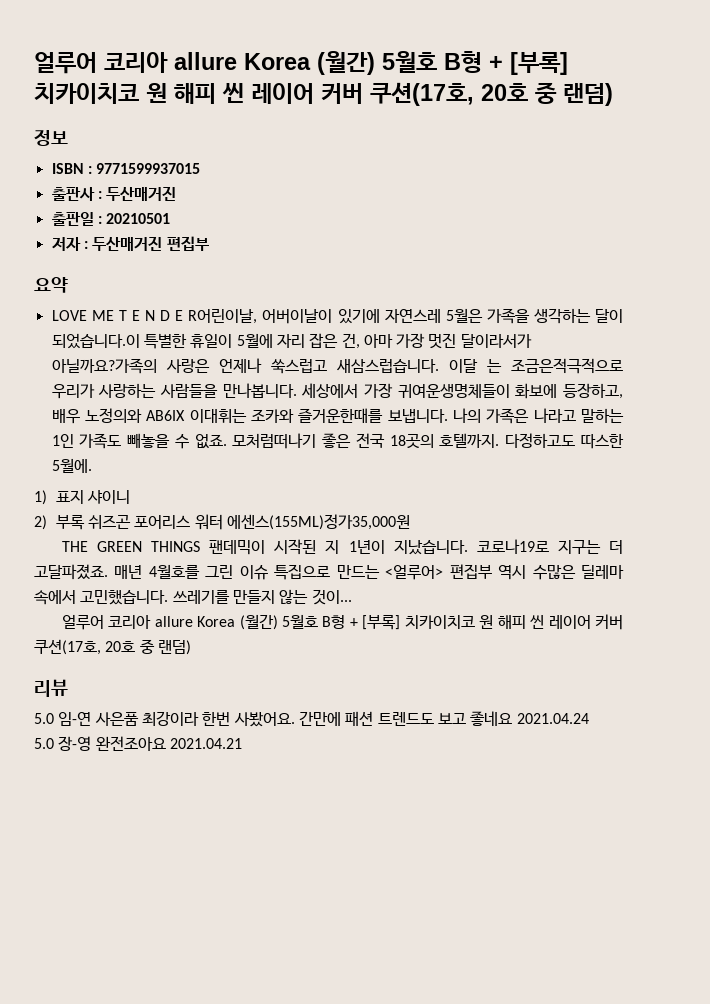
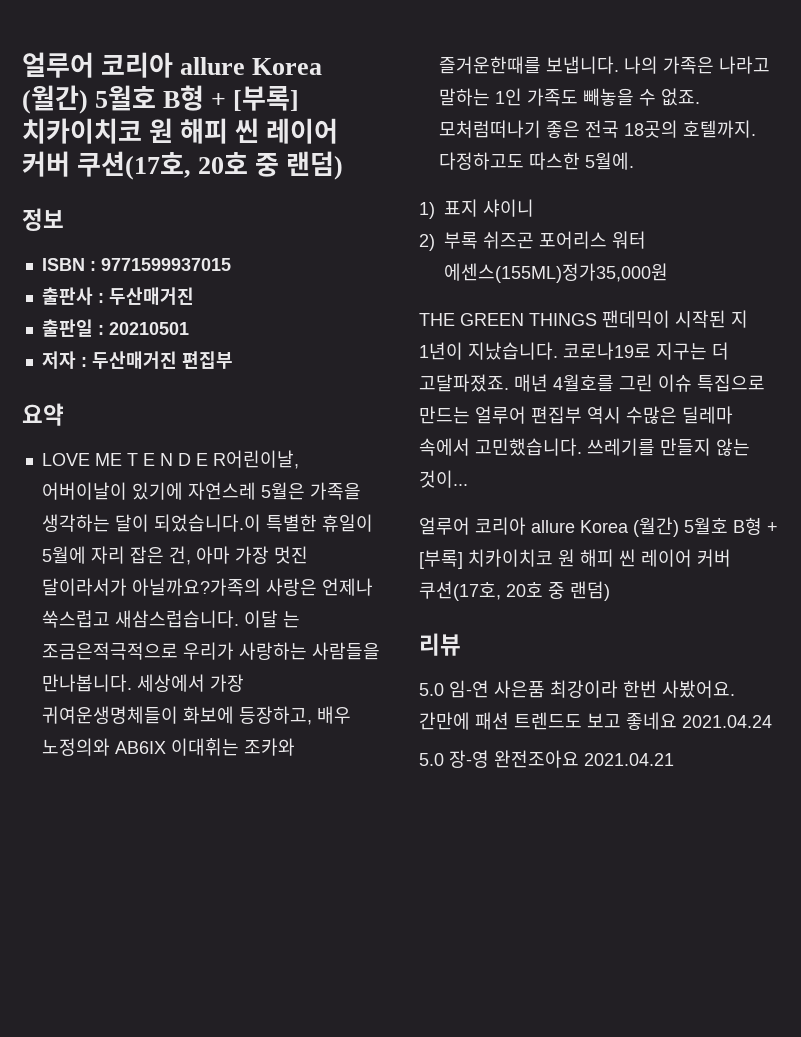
- 매년 4월호를 그린 이슈 특집으로 만드는 <얼루어> 편집부 역시 수많은 딜레마 속에서 고민했습니다.
+ 매년 4월호를 그린 이슈 특집으로 만드는 얼루어 편집부 역시 수많은 딜레마 속에서 고민했습니다.

